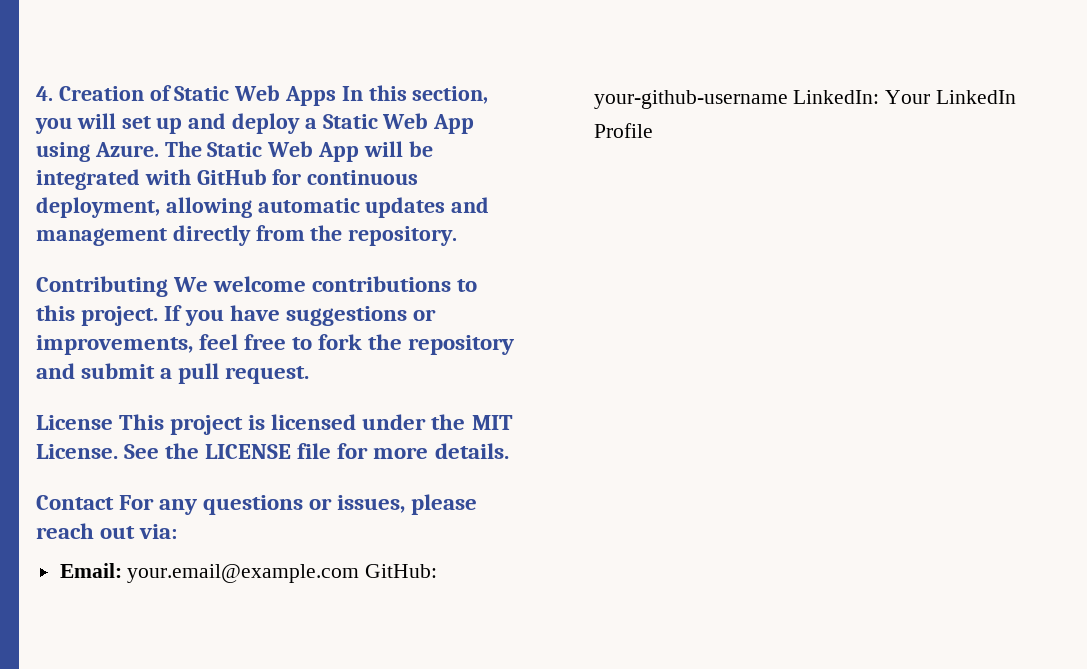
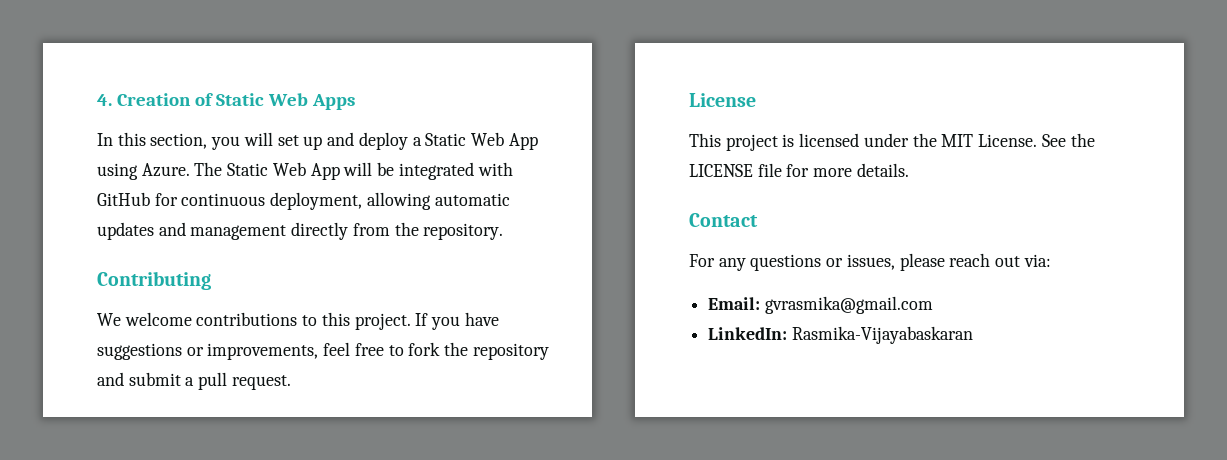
- 4. Creation of Static Web Apps In this section, you will set up and deploy a Static Web App using Azure.
+ 4. Creation of Static Web Apps
+ In this section, you will set up and deploy a Static Web App using Azure.
- Contributing We welcome contributions to this project.
+ Contributing
+ We welcome contributions to this project.
- License This project is licensed under the MIT License.
+ License
+ This project is licensed under the MIT License.
- Contact For any questions or issues, please reach out via:
+ Contact
+ For any questions or issues, please reach out via:
- Email: your.email@example.com GitHub: your-github-username LinkedIn: Your LinkedIn Profile
+ Email: gvrasmika@gmail.com
+ LinkedIn: Rasmika-Vijayabaskaran

